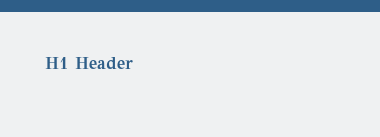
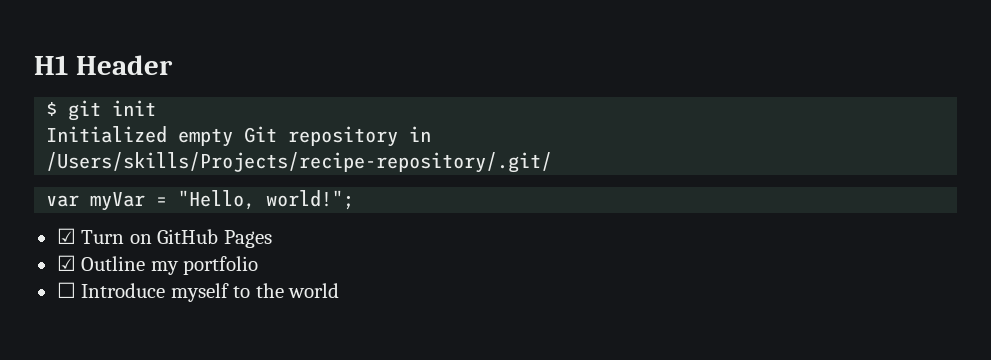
+ $ git init
+ Initialized empty Git repository in /Users/skills/Projects/recipe-repository/.git/
+ var myVar = "Hello, world!";
+ ☑ Turn on GitHub Pages
+ ☑ Outline my portfolio
+ ☐ Introduce myself to the world

